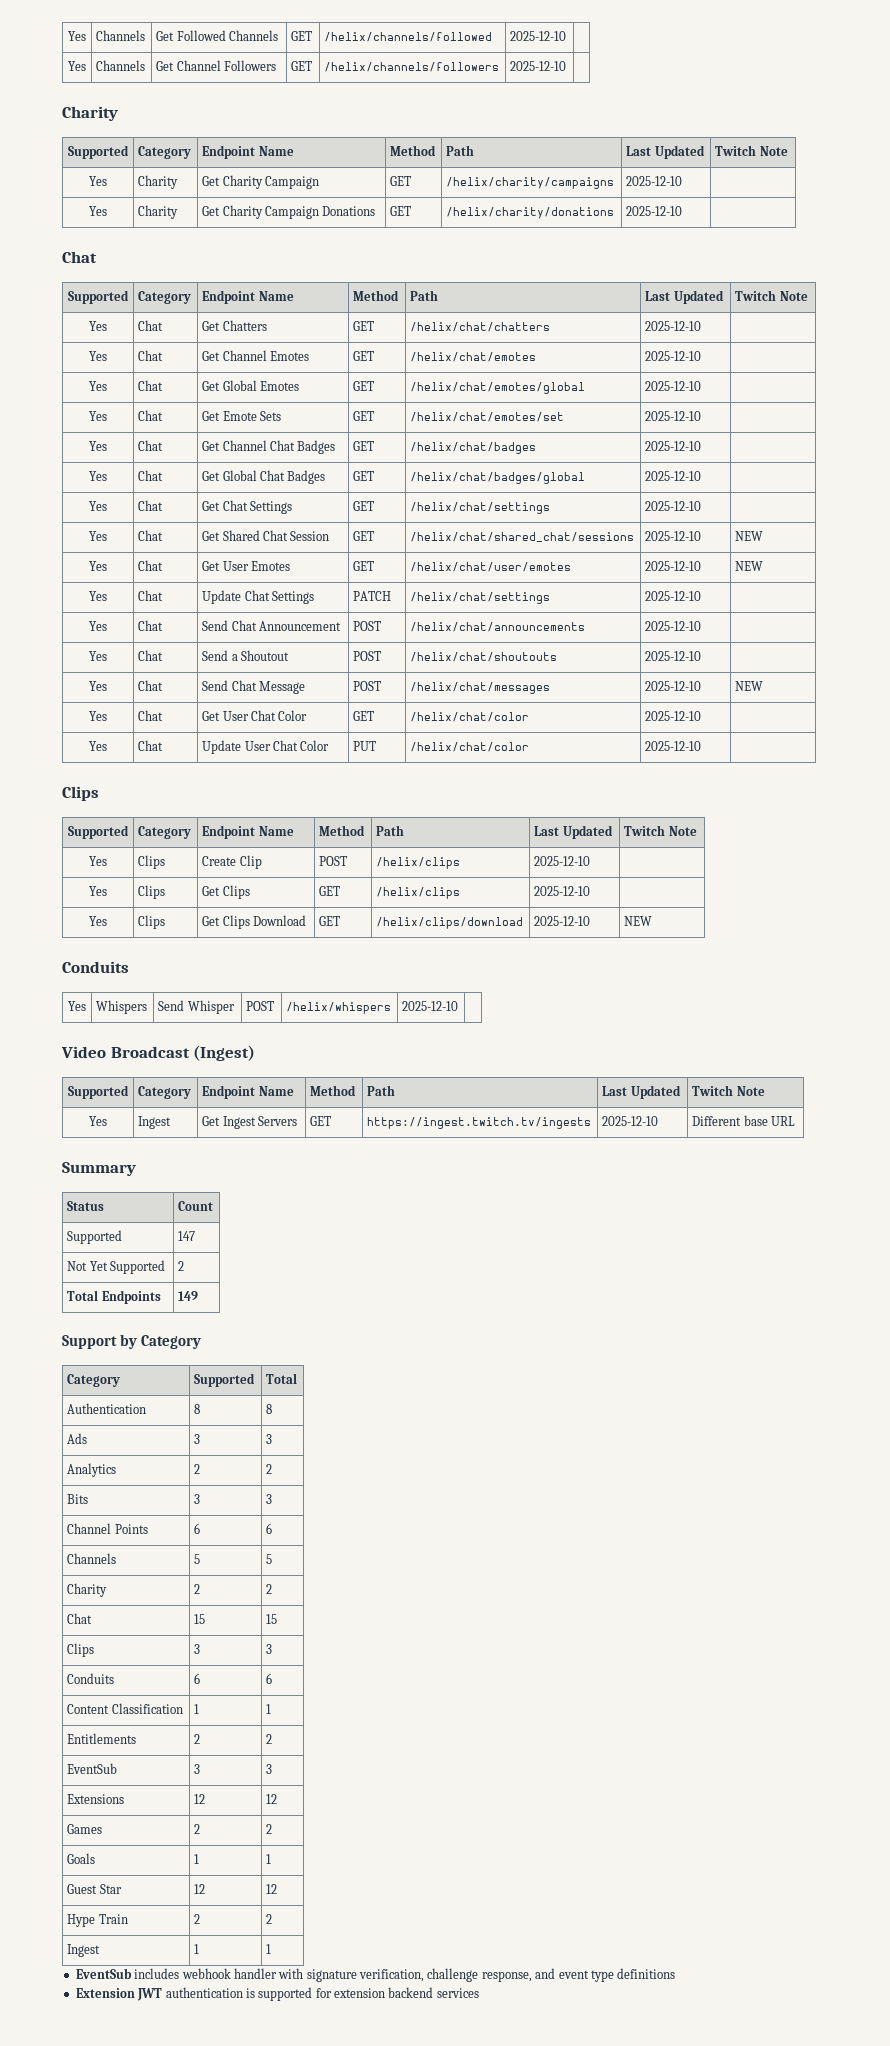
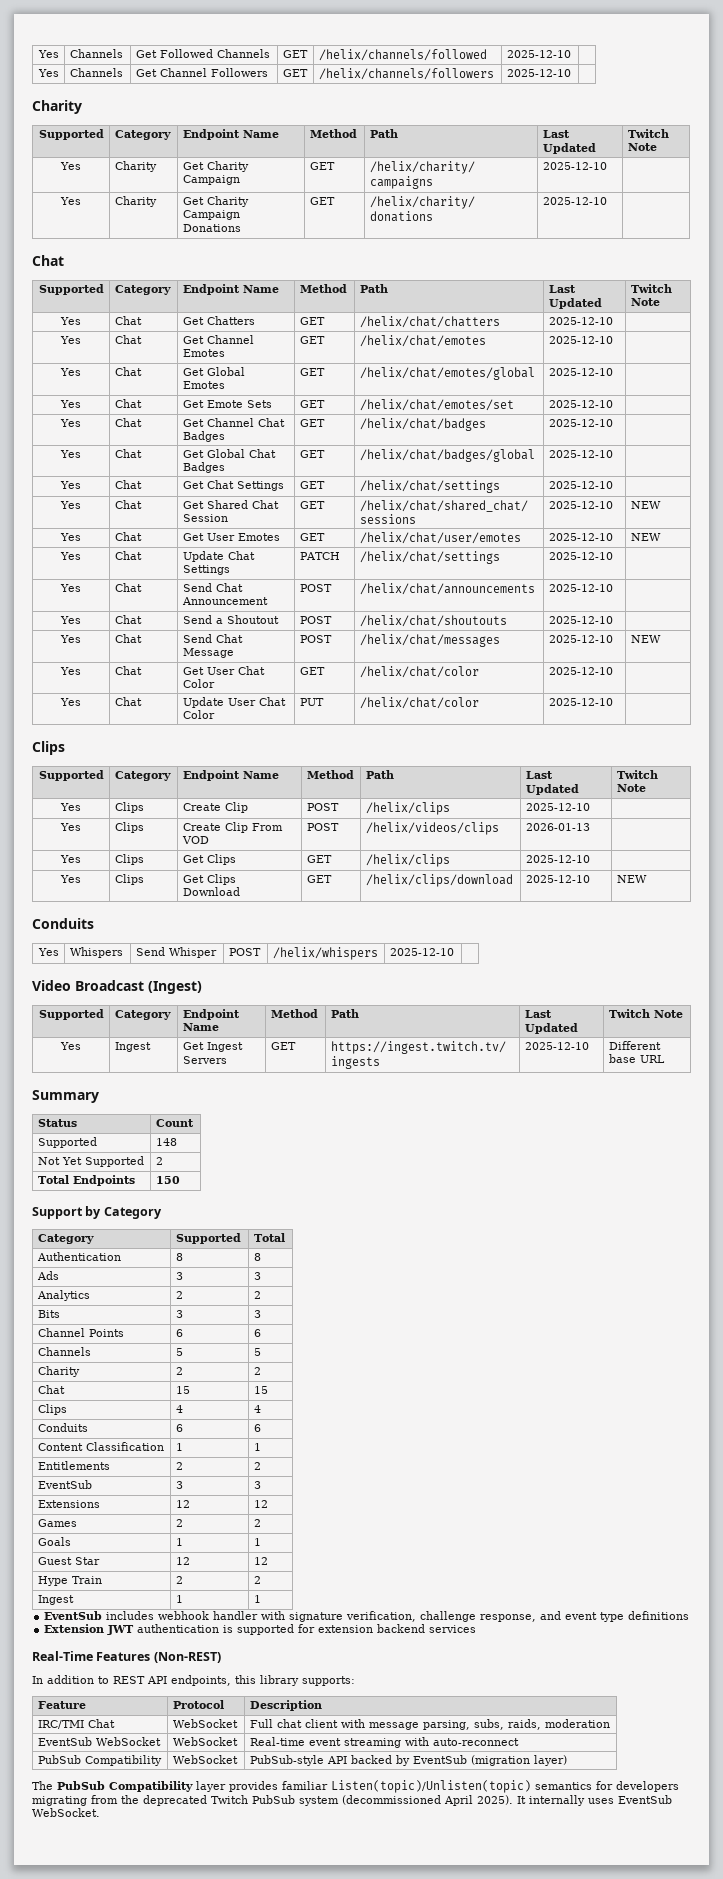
+ Yes | Clips | Create Clip From VOD | POST | /helix/videos/clips | 2026-01-13 |
- Supported | 147
+ Supported | 148
- Total Endpoints | 149
+ Total Endpoints | 150
- Clips | 3 | 3
+ Clips | 4 | 4
+ Real-Time Features (Non-REST)
+ In addition to REST API endpoints, this library supports:
+ Feature | Protocol | Description
+ IRC/TMI Chat | WebSocket | Full chat client with message parsing, subs, raids, moderation
+ EventSub WebSocket | WebSocket | Real-time event streaming with auto-reconnect
+ PubSub Compatibility | WebSocket | PubSub-style API backed by EventSub (migration layer)
+ The PubSub Compatibility layer provides familiar Listen(topic)/Unlisten(topic) semantics for developers migrating from the deprecated Twitch PubSub system (decommissioned April 2025). It internally uses EventSub WebSocket.

